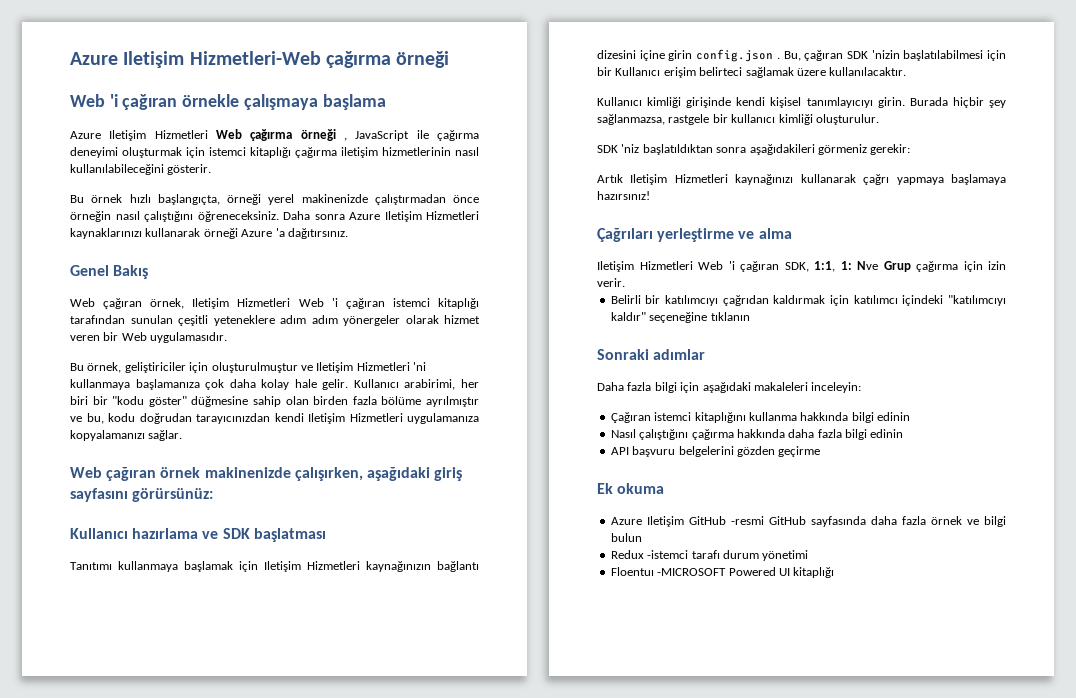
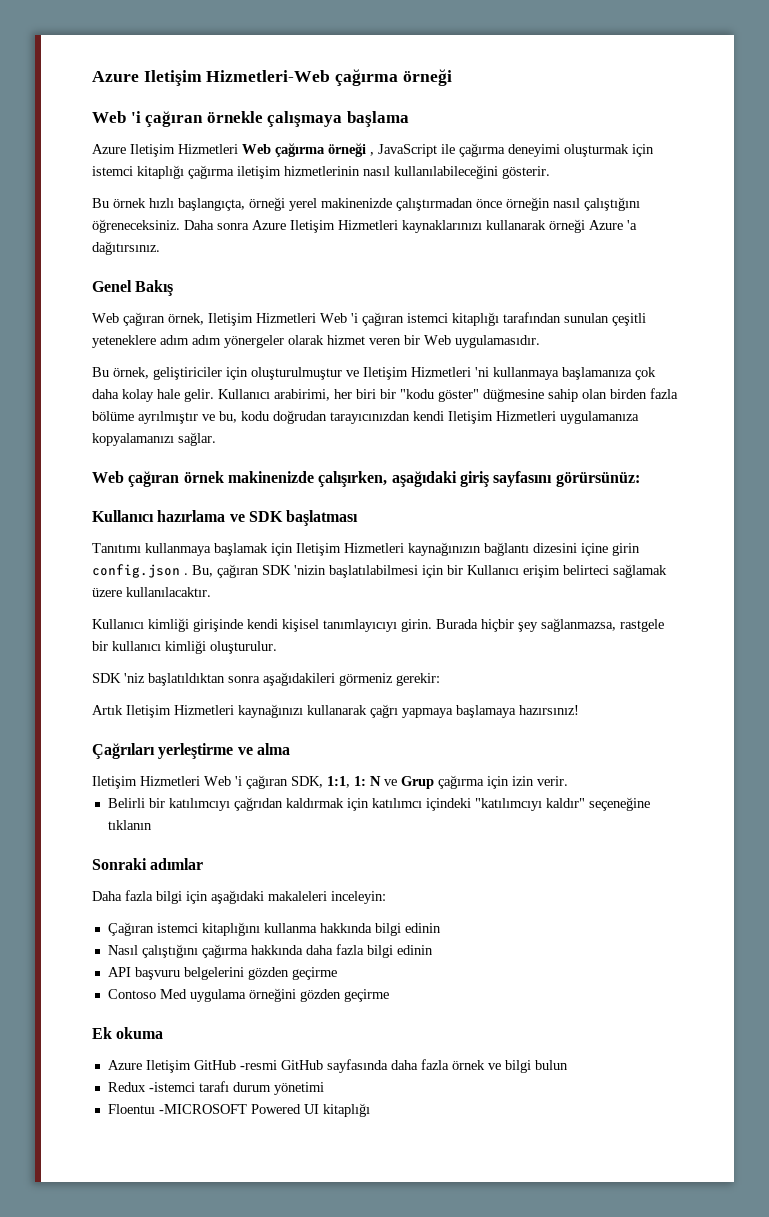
- Iletişim Hizmetleri Web 'i çağıran SDK, 1:1, 1: Nve Grup çağırma için izin verir.
+ Iletişim Hizmetleri Web 'i çağıran SDK, 1:1, 1: N ve Grup çağırma için izin verir.
+ Contoso Med uygulama örneğini gözden geçirme

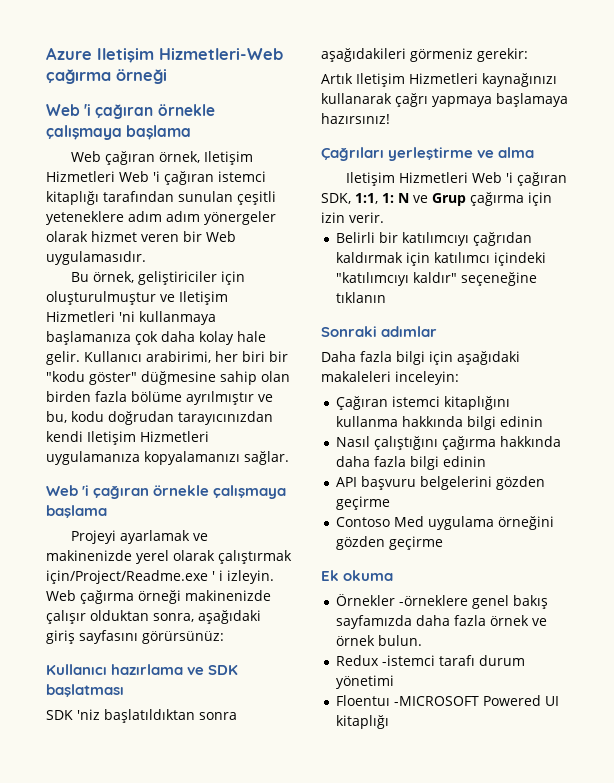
- Azure Iletişim Hizmetleri Web çağırma örneği , JavaScript ile çağırma deneyimi oluşturmak için istemci kitaplığı çağırma iletişim hizmetlerinin nasıl kullanılabileceğini gösterir.
- Bu örnek hızlı başlangıçta, örneği yerel makinenizde çalıştırmadan önce örneğin nasıl çalıştığını öğreneceksiniz. Daha sonra Azure Iletişim Hizmetleri kaynaklarınızı kullanarak örneği Azure 'a dağıtırsınız.
- Genel Bakış
  Kullanıcı arabirimi, her biri bir "kodu göster" düğmesine sahip olan birden fazla bölüme ayrılmıştır ve bu, kodu doğrudan tarayıcınızdan kendi Iletişim Hizmetleri uygulamanıza kopyalamanızı sağlar.
- Web çağıran örnek makinenizde çalışırken, aşağıdaki giriş sayfasını görürsünüz:
+ Web 'i çağıran örnekle çalışmaya başlama
+ Projeyi ayarlamak ve makinenizde yerel olarak çalıştırmak için/Project/Readme.exe ' i izleyin. Web çağırma örneği makinenizde çalışır olduktan sonra, aşağıdaki giriş sayfasını görürsünüz:
- Tanıtımı kullanmaya başlamak için Iletişim Hizmetleri kaynağınızın bağlantı dizesini içine girin config.json . Bu, çağıran SDK 'nizin başlatılabilmesi için bir Kullanıcı erişim belirteci sağlamak üzere kullanılacaktır.
- Kullanıcı kimliği girişinde kendi kişisel tanımlayıcıyı girin. Burada hiçbir şey sağlanmazsa, rastgele bir kullanıcı kimliği oluşturulur.
- Azure Iletişim GitHub -resmi GitHub sayfasında daha fazla örnek ve bilgi bulun
+ Örnekler -örneklere genel bakış sayfamızda daha fazla örnek ve örnek bulun.

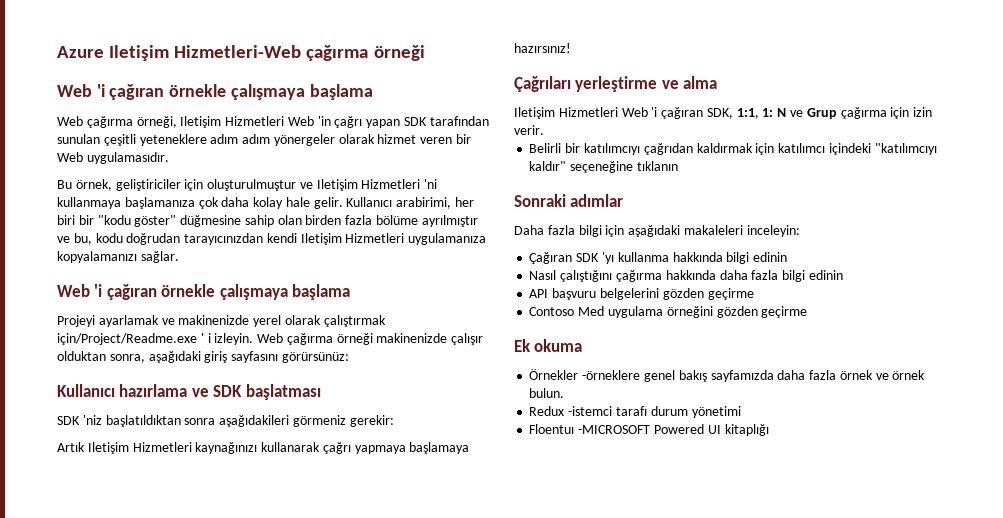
- Web çağıran örnek, Iletişim Hizmetleri Web 'i çağıran istemci kitaplığı tarafından sunulan çeşitli yeteneklere adım adım yönergeler olarak hizmet veren bir Web uygulamasıdır.
+ Web çağırma örneği, Iletişim Hizmetleri Web 'in çağrı yapan SDK tarafından sunulan çeşitli yeteneklere adım adım yönergeler olarak hizmet veren bir Web uygulamasıdır.
- Çağıran istemci kitaplığını kullanma hakkında bilgi edinin
+ Çağıran SDK 'yı kullanma hakkında bilgi edinin

